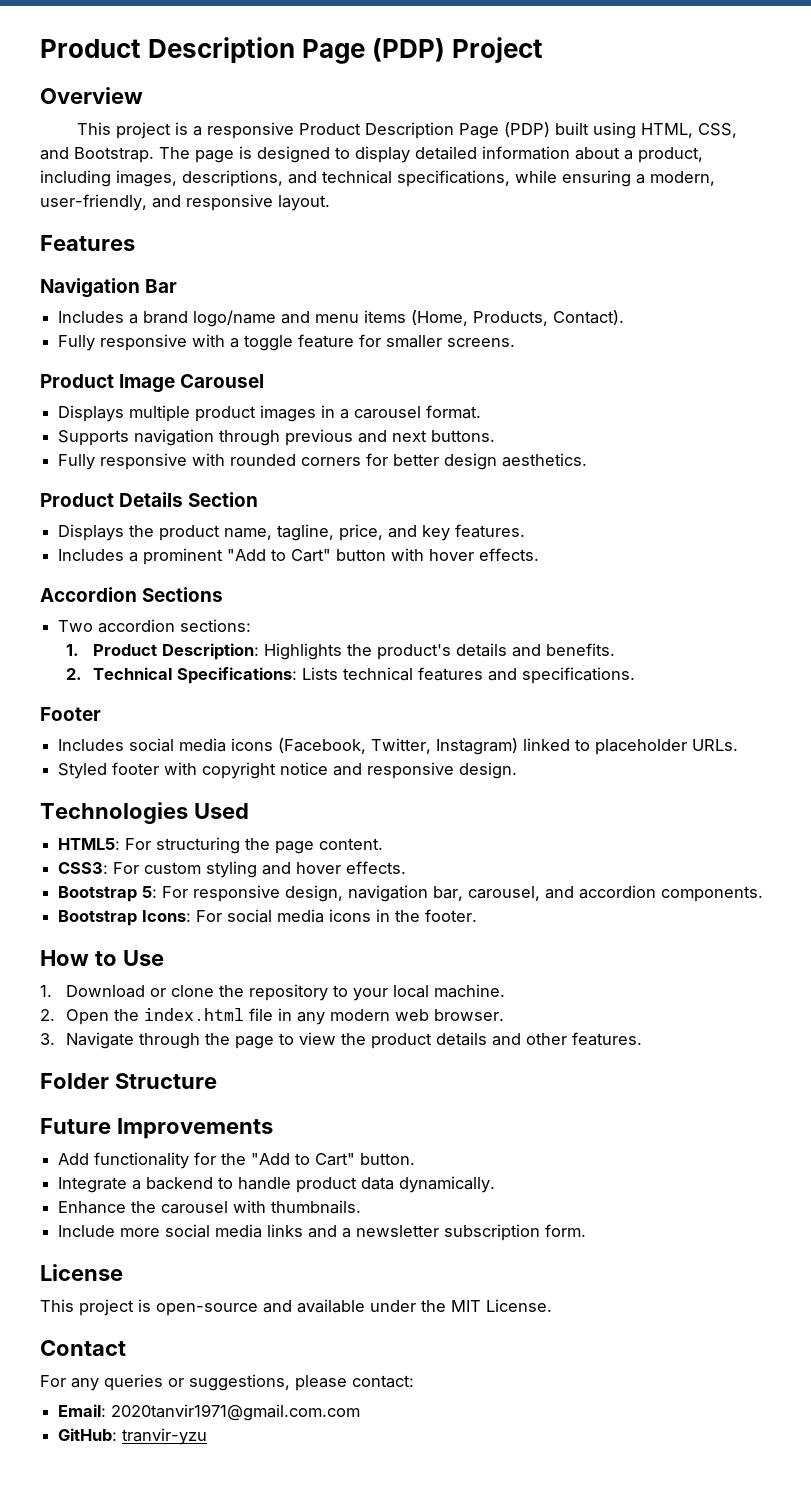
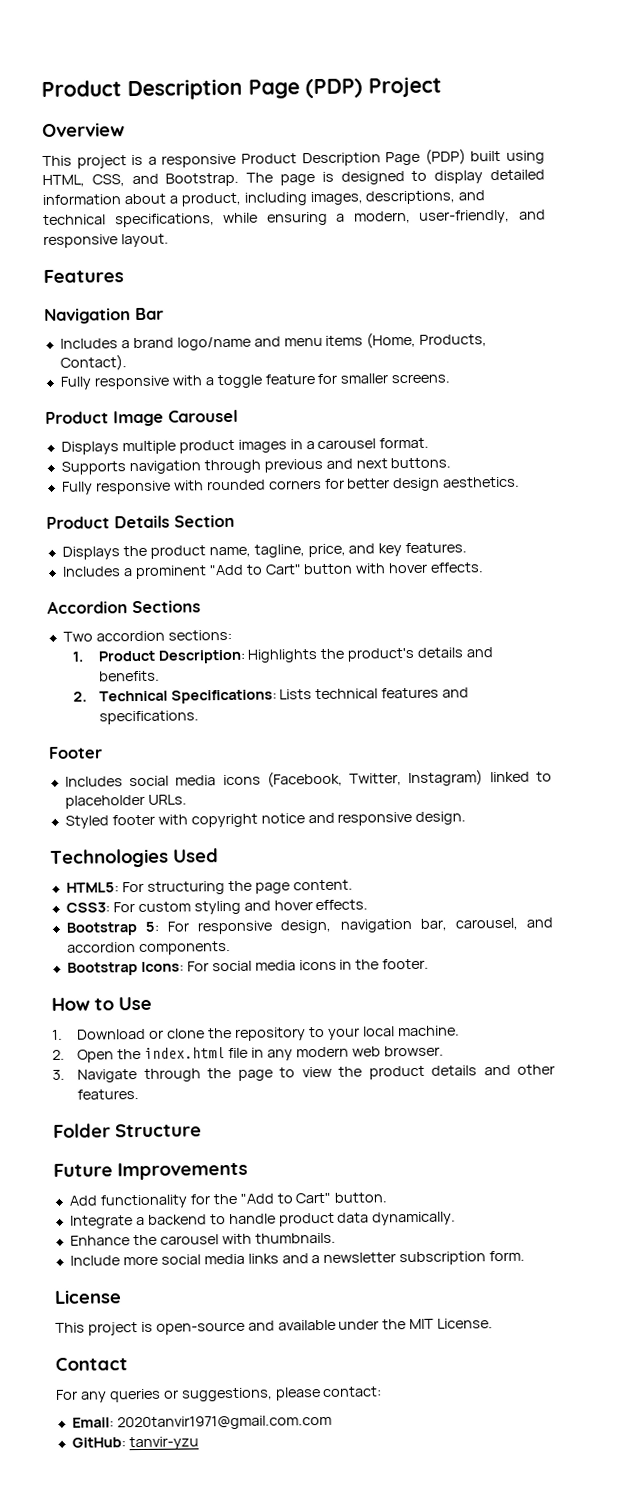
- GitHub: tranvir-yzu
+ GitHub: tanvir-yzu

